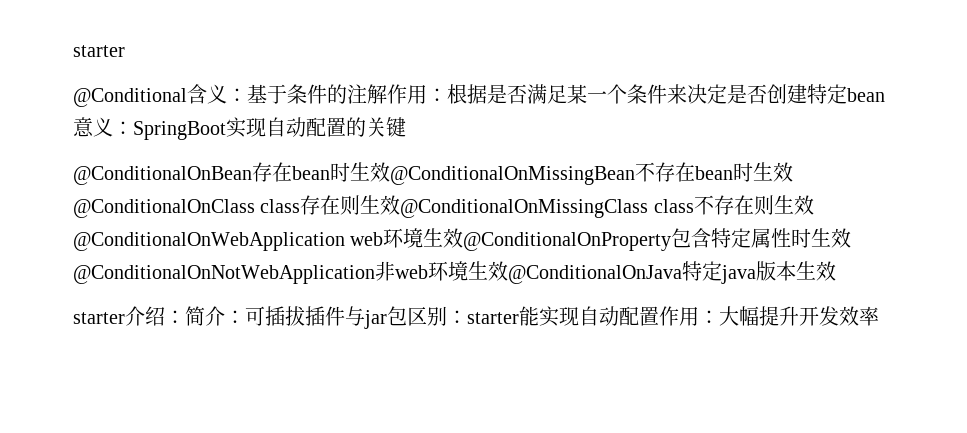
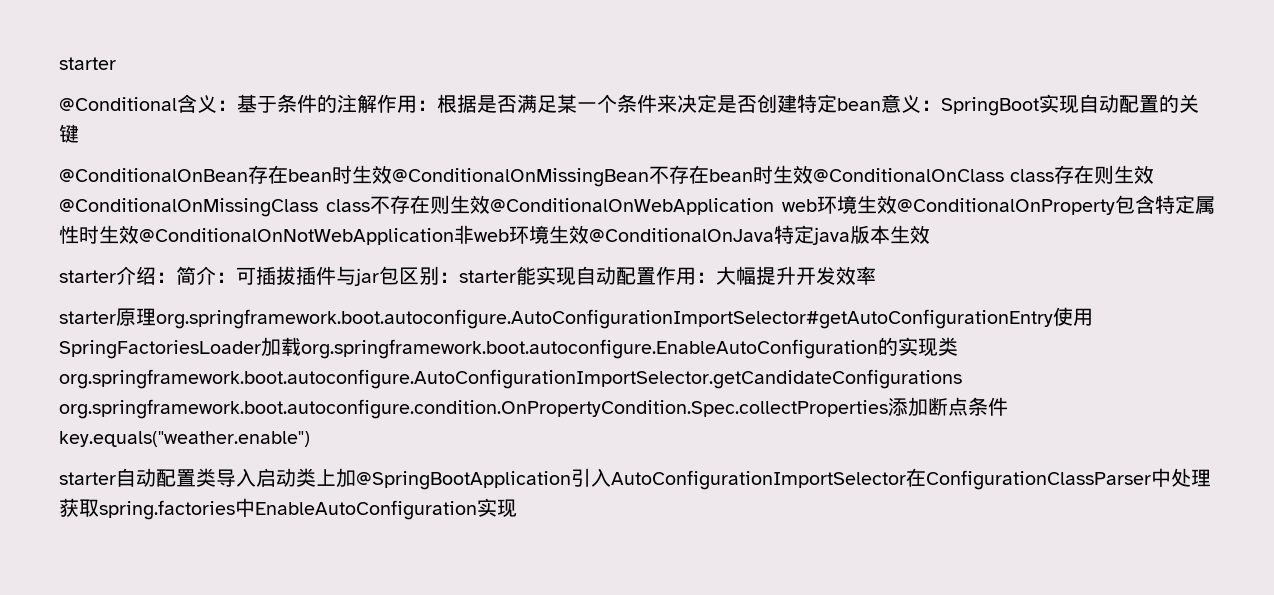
+ starter原理org.springframework.boot.autoconfigure.AutoConfigurationImportSelector#getAutoConfigurationEntry使用SpringFactoriesLoader加载org.springframework.boot.autoconfigure.EnableAutoConfiguration的实现类org.springframework.boot.autoconfigure.AutoConfigurationImportSelector.getCandidateConfigurations org.springframework.boot.autoconfigure.condition.OnPropertyCondition.Spec.collectProperties添加断点条件key.equals("weather.enable")
+ starter自动配置类导入启动类上加@SpringBootApplication引入AutoConfigurationImportSelector在ConfigurationClassParser中处理获取spring.factories中EnableAutoConfiguration实现

